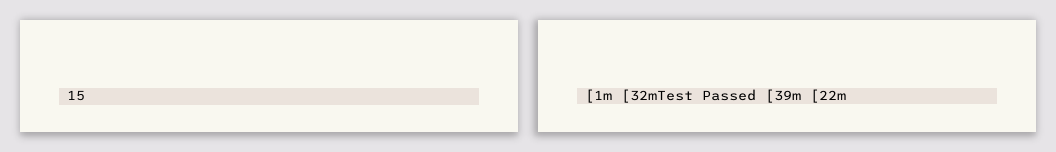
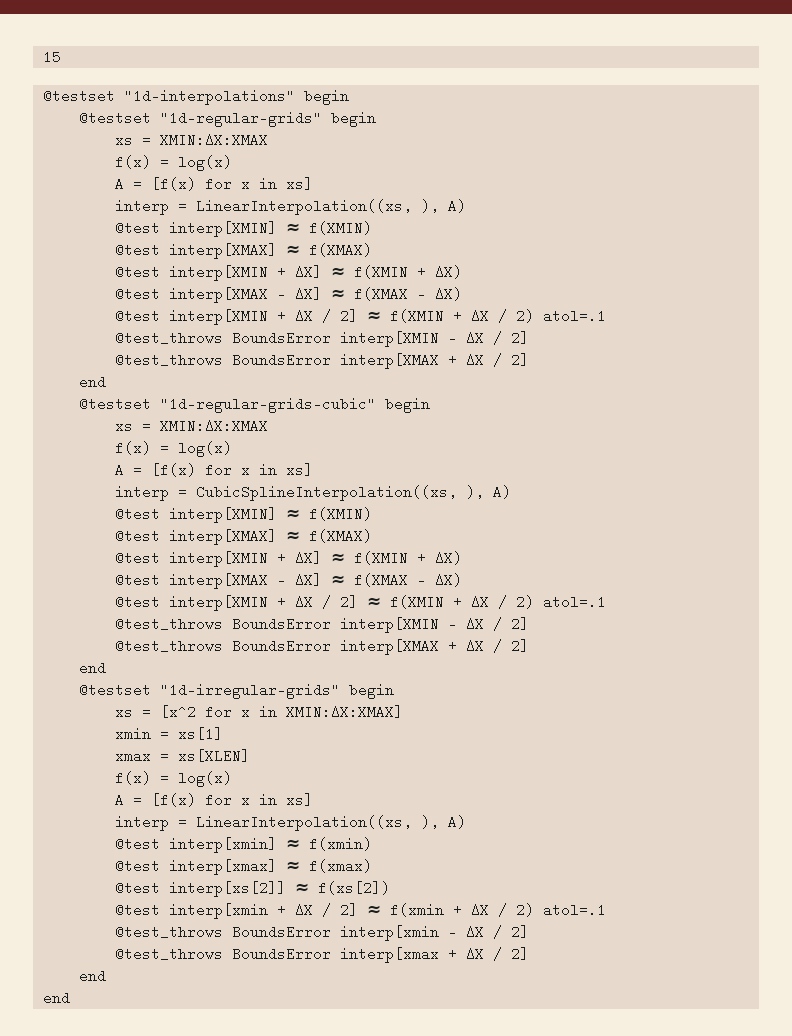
- [1m [32mTest Passed [39m [22m
+ @testset "1d-interpolations" begin
+ @testset "1d-regular-grids" begin
+ xs = XMIN:ΔX:XMAX
+ f(x) = log(x)
+ A = [f(x) for x in xs]
+ interp = LinearInterpolation((xs, ), A)
+ @test interp[XMIN] ≈ f(XMIN)
+ @test interp[XMAX] ≈ f(XMAX)
+ @test interp[XMIN + ΔX] ≈ f(XMIN + ΔX)
+ @test interp[XMAX - ΔX] ≈ f(XMAX - ΔX)
+ @test interp[XMIN + ΔX / 2] ≈ f(XMIN + ΔX / 2) atol=.1
+ @test_throws BoundsError interp[XMIN - ΔX / 2]
+ @test_throws BoundsError interp[XMAX + ΔX / 2]
+ end
+ @testset "1d-regular-grids-cubic" begin
+ xs = XMIN:ΔX:XMAX
+ f(x) = log(x)
+ A = [f(x) for x in xs]
+ interp = CubicSplineInterpolation((xs, ), A)
+ @test interp[XMIN] ≈ f(XMIN)
+ @test interp[XMAX] ≈ f(XMAX)
+ @test interp[XMIN + ΔX] ≈ f(XMIN + ΔX)
+ @test interp[XMAX - ΔX] ≈ f(XMAX - ΔX)
+ @test interp[XMIN + ΔX / 2] ≈ f(XMIN + ΔX / 2) atol=.1
+ @test_throws BoundsError interp[XMIN - ΔX / 2]
+ @test_throws BoundsError interp[XMAX + ΔX / 2]
+ end
+ @testset "1d-irregular-grids" begin
+ xs = [x^2 for x in XMIN:ΔX:XMAX]
+ xmin = xs[1]
+ xmax = xs[XLEN]
+ f(x) = log(x)
+ A = [f(x) for x in xs]
+ interp = LinearInterpolation((xs, ), A)
+ @test interp[xmin] ≈ f(xmin)
+ @test interp[xmax] ≈ f(xmax)
+ @test interp[xs[2]] ≈ f(xs[2])
+ @test interp[xmin + ΔX / 2] ≈ f(xmin + ΔX / 2) atol=.1
+ @test_throws BoundsError interp[xmin - ΔX / 2]
+ @test_throws BoundsError interp[xmax + ΔX / 2]
+ end
+ end

